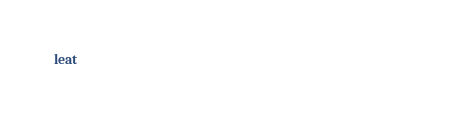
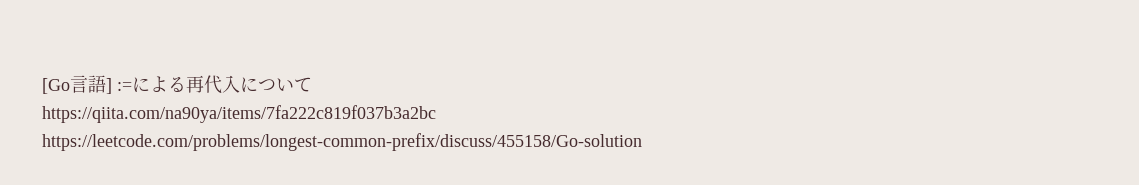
- leat
+ [Go言語] :=による再代入について
+ https://qiita.com/na90ya/items/7fa222c819f037b3a2bc
+ https://leetcode.com/problems/longest-common-prefix/discuss/455158/Go-solution

